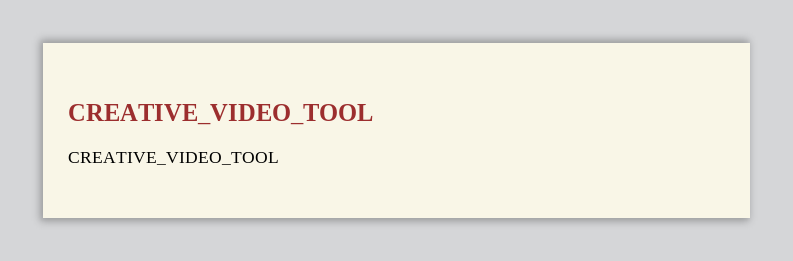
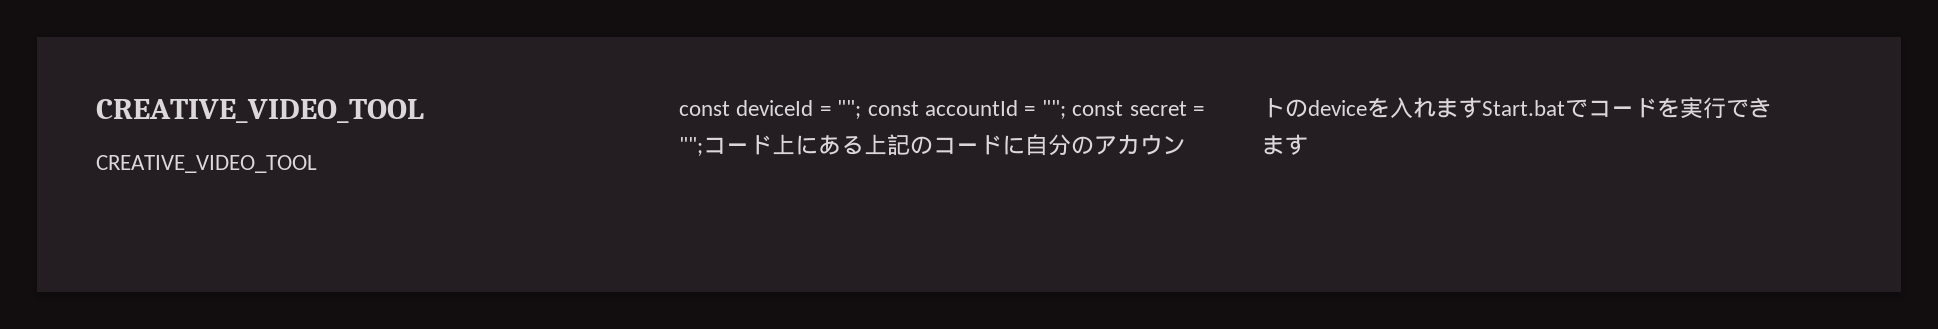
+ const deviceId = ""; const accountId = ""; const secret = "";コード上にある上記のコードに自分のアカウントのdeviceを入れますStart.batでコードを実行できます

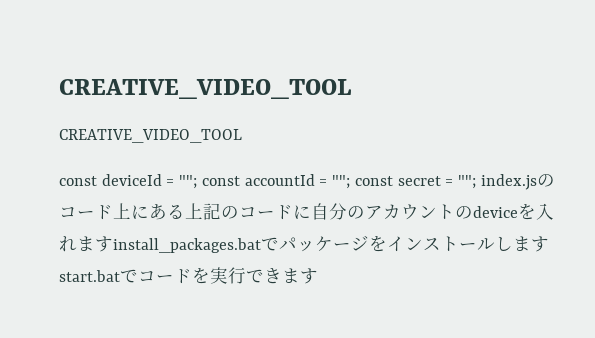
- const deviceId = ""; const accountId = ""; const secret = "";コード上にある上記のコードに自分のアカウントのdeviceを入れますStart.batでコードを実行できます
+ const deviceId = ""; const accountId = ""; const secret = ""; index.jsのコード上にある上記のコードに自分のアカウントのdeviceを入れますinstall_packages.batでパッケージをインストールしますstart.batでコードを実行できます

